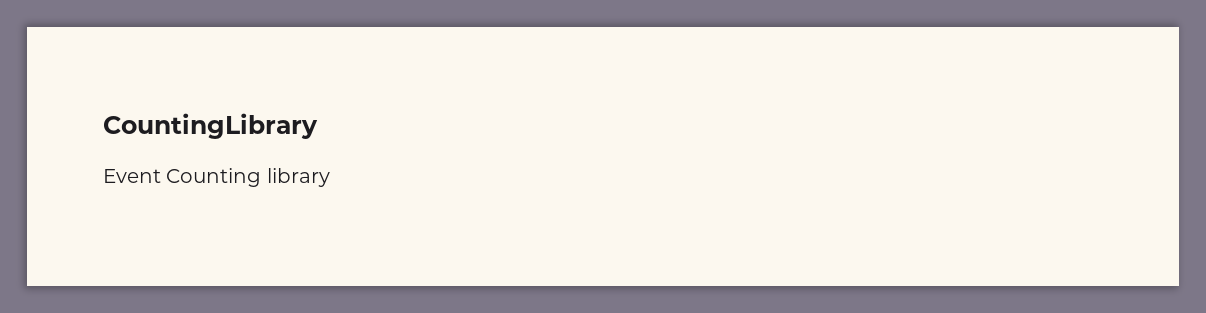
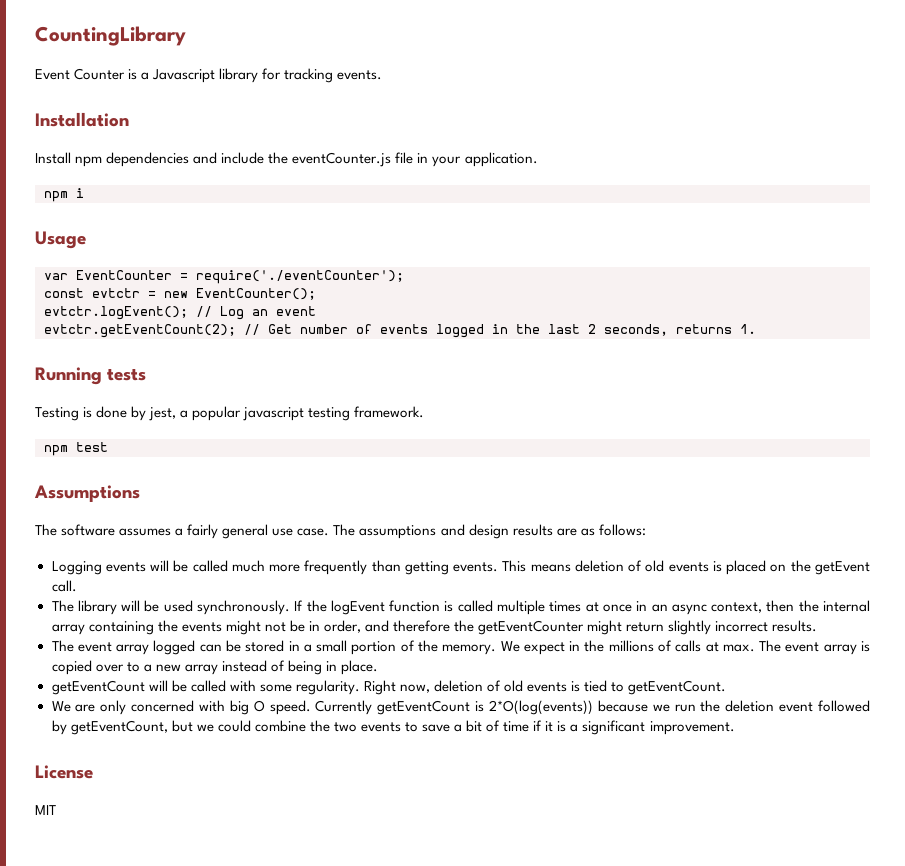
- Event Counting library
+ Event Counter is a Javascript library for tracking events.
+ Installation
+ Install npm dependencies and include the eventCounter.js file in your application.
+ npm i
+ Usage
+ var EventCounter = require('./eventCounter');
+ const evtctr = new EventCounter();
+ evtctr.logEvent(); // Log an event
+ evtctr.getEventCount(2); // Get number of events logged in the last 2 seconds, returns 1.
+ Running tests
+ Testing is done by jest, a popular javascript testing framework.
+ npm test
+ Assumptions
+ The software assumes a fairly general use case. The assumptions and design results are as follows:
+ Logging events will be called much more frequently than getting events. This means deletion of old events is placed on the getEvent call.
+ The library will be used synchronously. If the logEvent function is called multiple times at once in an async context, then the internal array containing the events might not be in order, and therefore the getEventCounter might return slightly incorrect results.
+ The event array logged can be stored in a small portion of the memory. We expect in the millions of calls at max. The event array is copied over to a new array instead of being in place.
+ getEventCount will be called with some regularity. Right now, deletion of old events is tied to getEventCount.
+ We are only concerned with big O speed. Currently getEventCount is 2*O(log(events)) because we run the deletion event followed by getEventCount, but we could combine the two events to save a bit of time if it is a significant improvement.
+ License
+ MIT

